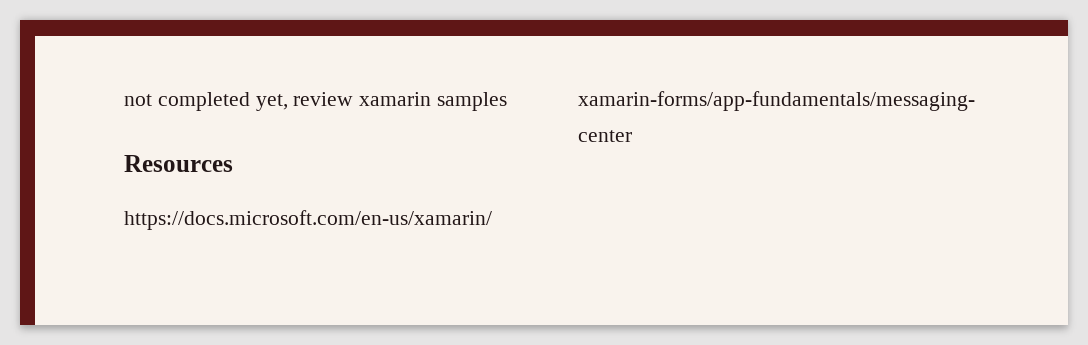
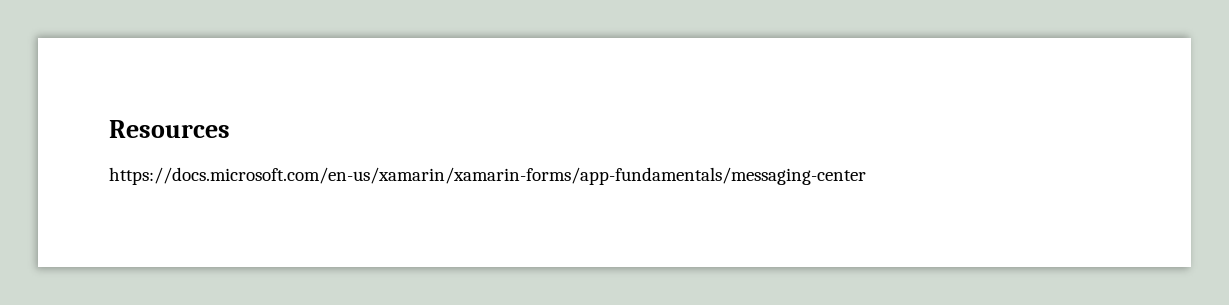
- not completed yet, review xamarin samples

